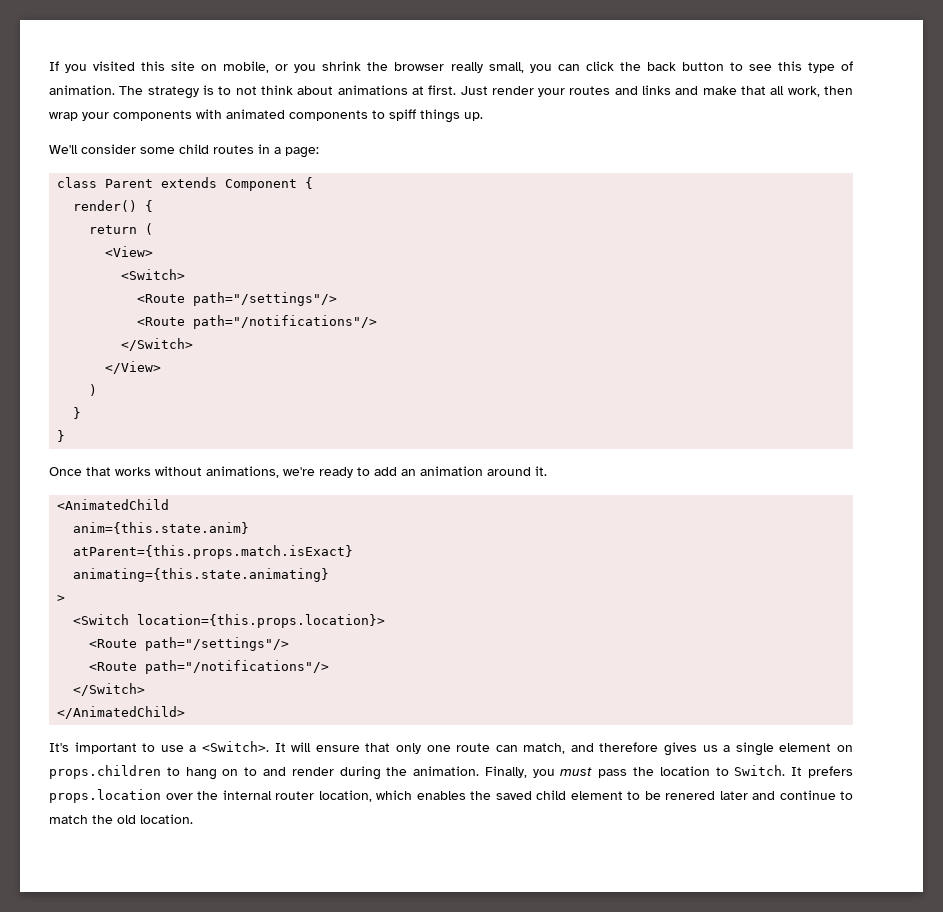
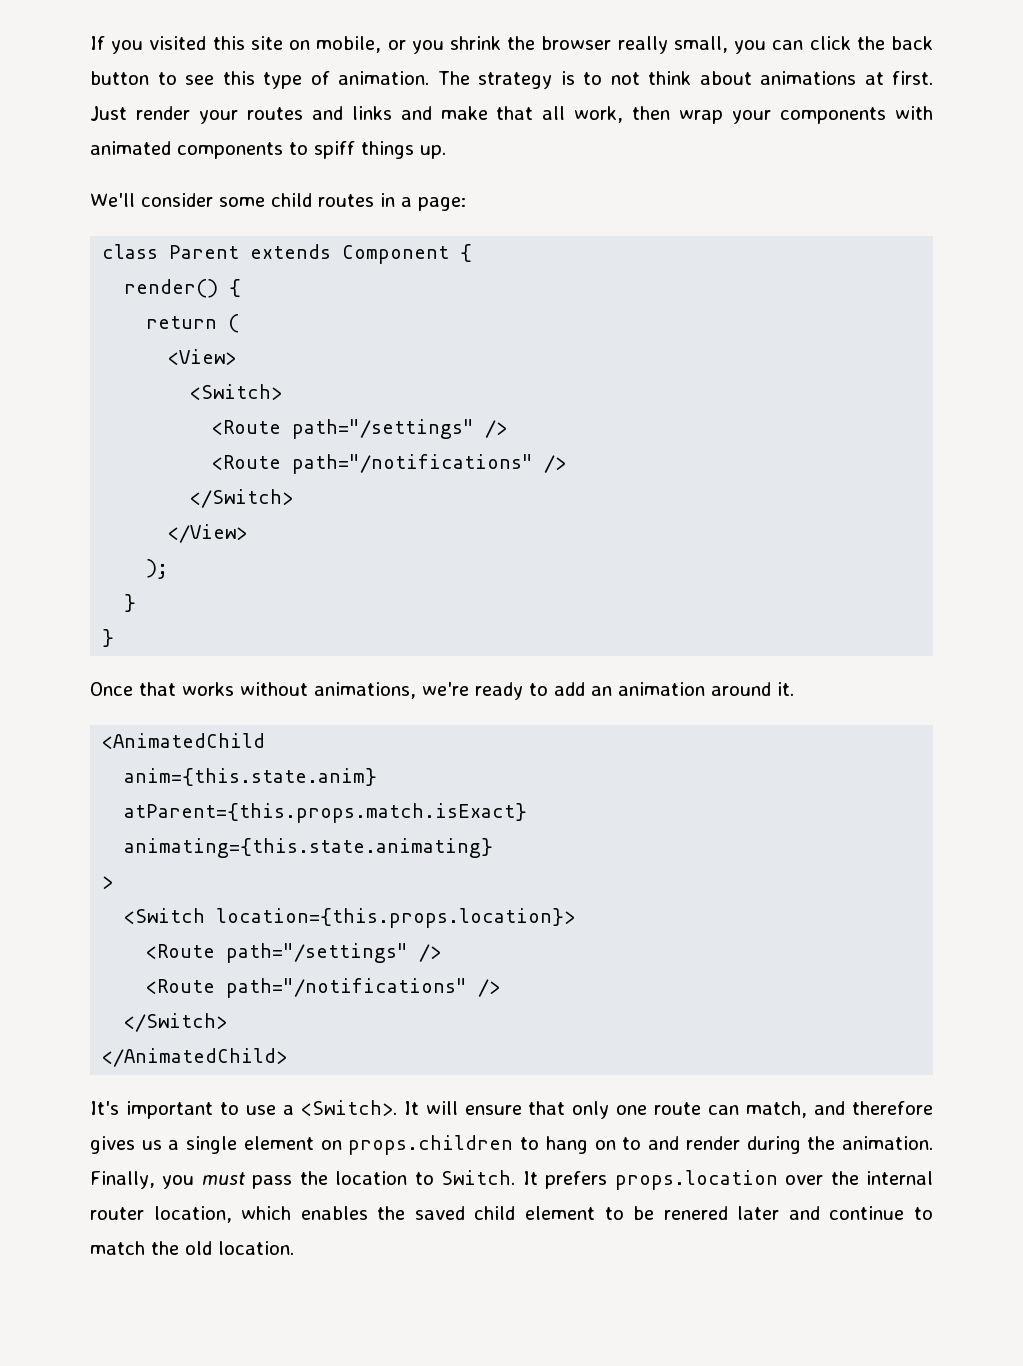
  <Switch>
- <Route path="/settings"/>
- <Route path="/notifications"/>
+ <Route path="/settings" />
+ <Route path="/notifications" />
- )
+ );
  <Switch location={this.props.location}>
- <Route path="/settings"/>
- <Route path="/notifications"/>
+ <Route path="/settings" />
+ <Route path="/notifications" />

